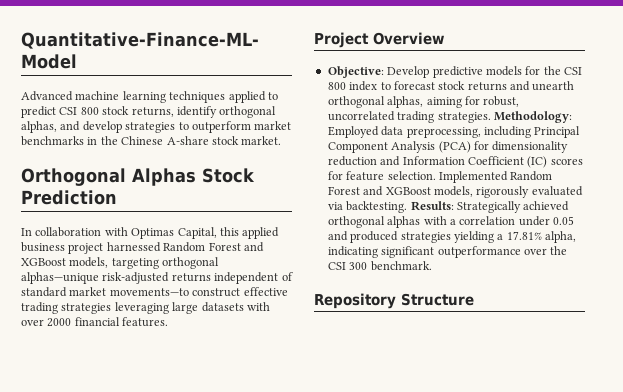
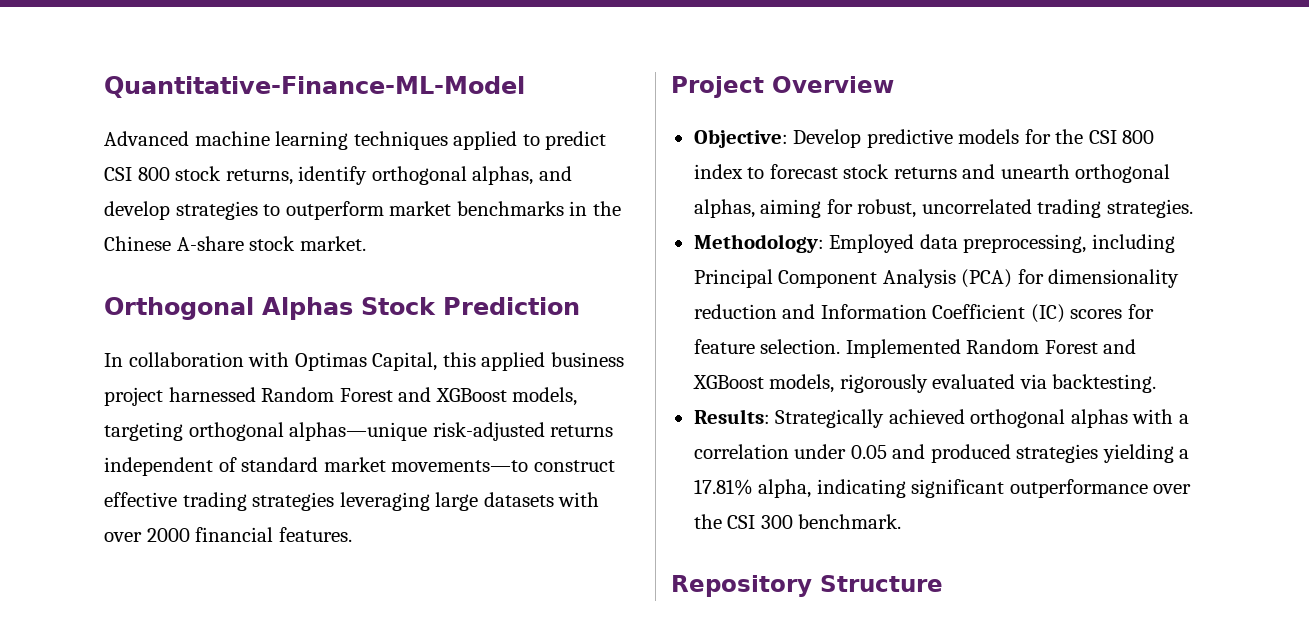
- Objective: Develop predictive models for the CSI 800 index to forecast stock returns and unearth orthogonal alphas, aiming for robust, uncorrelated trading strategies. Methodology: Employed data preprocessing, including Principal Component Analysis (PCA) for dimensionality reduction and Information Coefficient (IC) scores for feature selection.
+ Objective: Develop predictive models for the CSI 800 index to forecast stock returns and unearth orthogonal alphas, aiming for robust, uncorrelated trading strategies.
+ Methodology: Employed data preprocessing, including Principal Component Analysis (PCA) for dimensionality reduction and Information Coefficient (IC) scores for feature selection.
- Implemented Random Forest and XGBoost models, rigorously evaluated via backtesting. Results: Strategically achieved orthogonal alphas with a correlation under 0.05 and produced strategies yielding a 17.81% alpha, indicating significant outperformance over the CSI 300 benchmark.
+ Implemented Random Forest and XGBoost models, rigorously evaluated via backtesting.
+ Results: Strategically achieved orthogonal alphas with a correlation under 0.05 and produced strategies yielding a 17.81% alpha, indicating significant outperformance over the CSI 300 benchmark.

